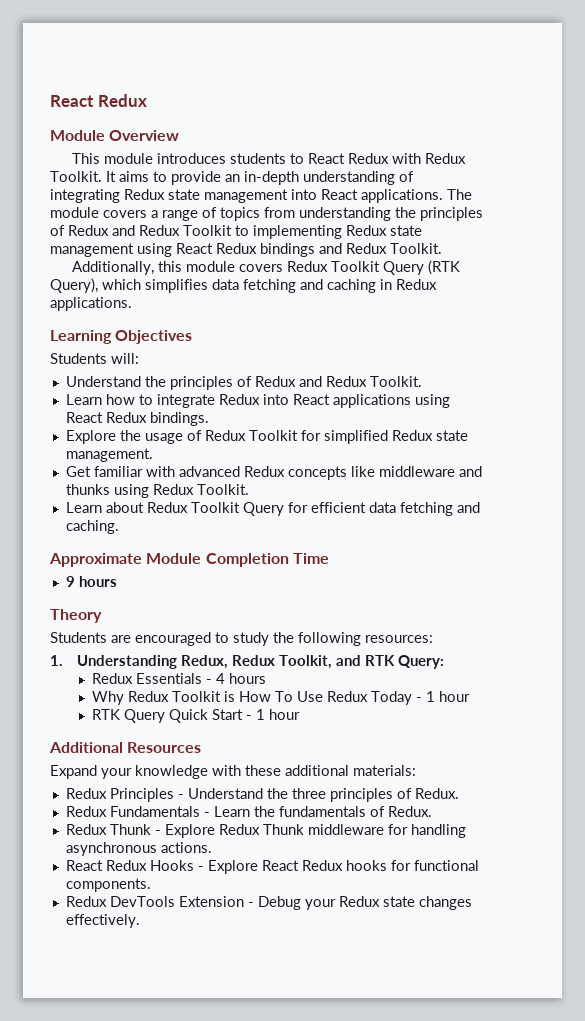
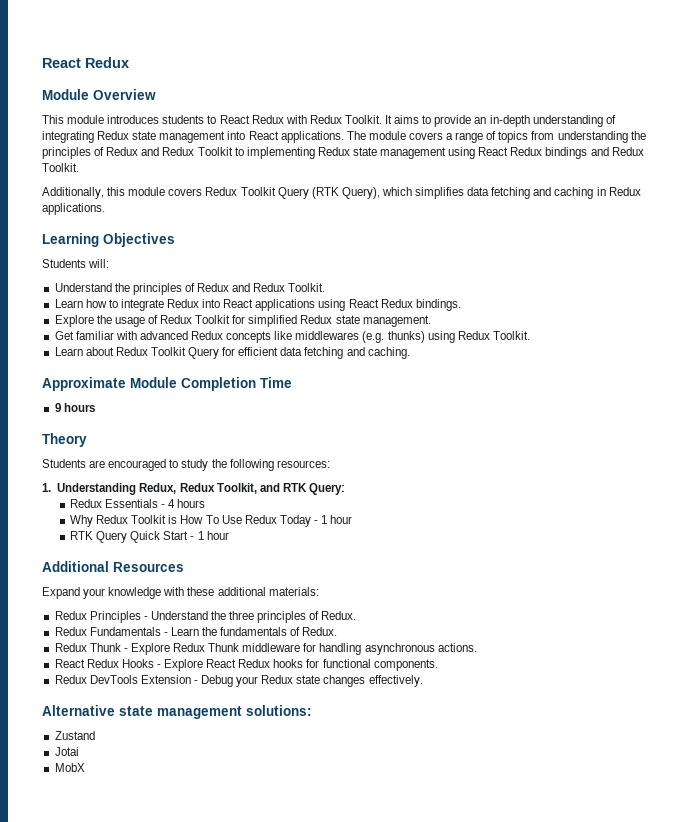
- Get familiar with advanced Redux concepts like middleware and thunks using Redux Toolkit.
+ Get familiar with advanced Redux concepts like middlewares (e.g. thunks) using Redux Toolkit.
+ Alternative state management solutions:
+ Zustand
+ Jotai
+ MobX

